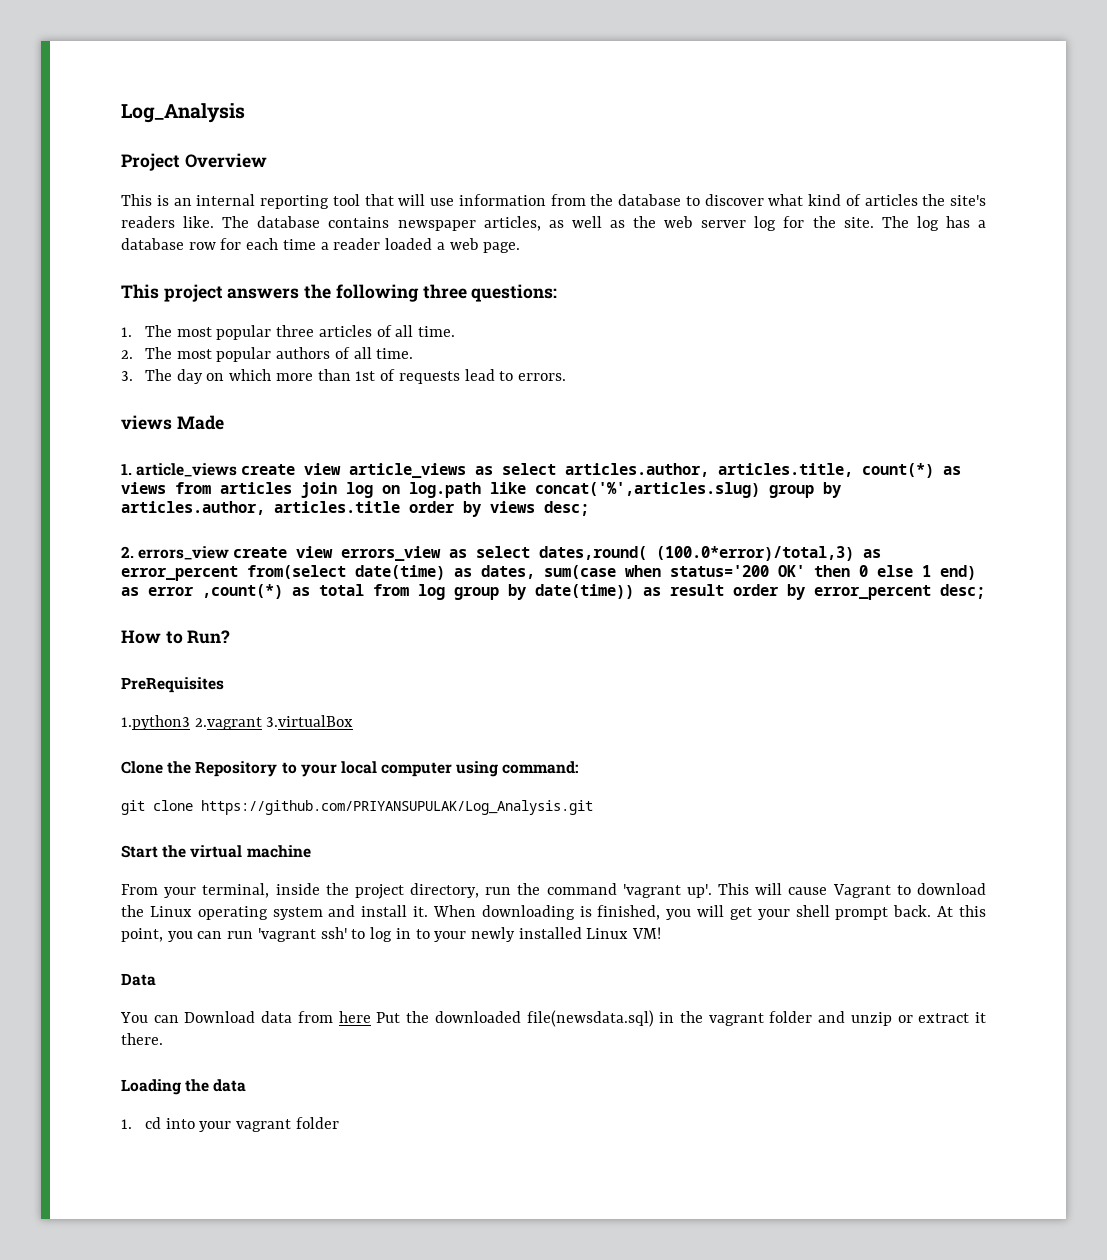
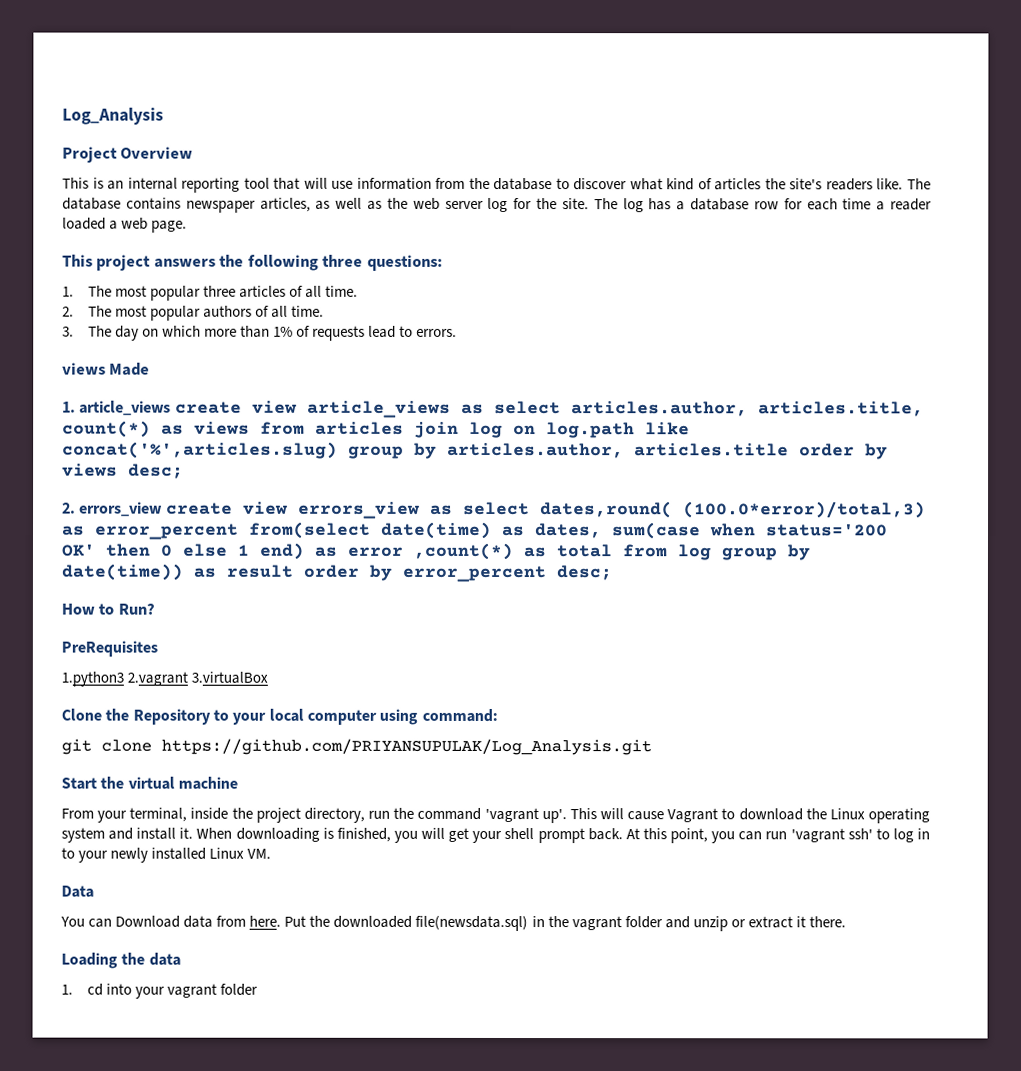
- 3. The day on which more than 1st of requests lead to errors.
+ 3. The day on which more than 1% of requests lead to errors.
- At this point, you can run 'vagrant ssh' to log in to your newly installed Linux VM!
+ At this point, you can run 'vagrant ssh' to log in to your newly installed Linux VM.
- You can Download data from here Put the downloaded file(newsdata.sql) in the vagrant folder and unzip or extract it there.
+ You can Download data from here. Put the downloaded file(newsdata.sql) in the vagrant folder and unzip or extract it there.

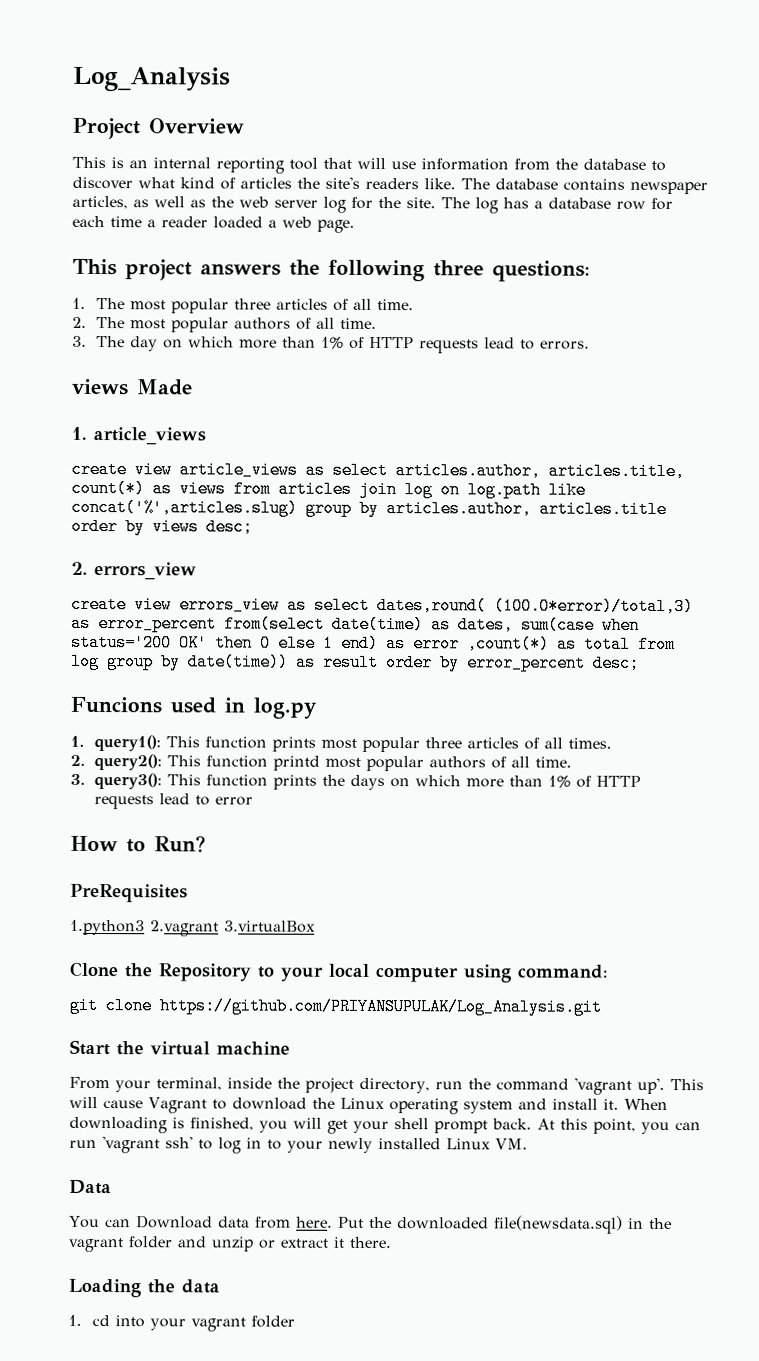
- 3. The day on which more than 1% of requests lead to errors.
+ 3. The day on which more than 1% of HTTP requests lead to errors.
- 1. article_views create view article_views as select articles.author, articles.title, count(*) as views from articles join log on log.path like concat('%',articles.slug) group by articles.author, articles.title order by views desc;
+ 1. article_views
+ create view article_views as select articles.author, articles.title, count(*) as views from articles join log on log.path like concat('%',articles.slug) group by articles.author, articles.title order by views desc;
- 2. errors_view create view errors_view as select dates,round( (100.0*error)/total,3) as error_percent from(select date(time) as dates, sum(case when status='200 OK' then 0 else 1 end) as error ,count(*) as total from log group by date(time)) as result order by error_percent desc;
+ 2. errors_view
+ create view errors_view as select dates,round( (100.0*error)/total,3) as error_percent from(select date(time) as dates, sum(case when status='200 OK' then 0 else 1 end) as error ,count(*) as total from log group by date(time)) as result order by error_percent desc;
+ Funcions used in log.py
+ 1. query1(): This function prints most popular three articles of all times.
+ 2. query2(): This function printd most popular authors of all time.
+ 3. query3(): This function prints the days on which more than 1% of HTTP requests lead to error

